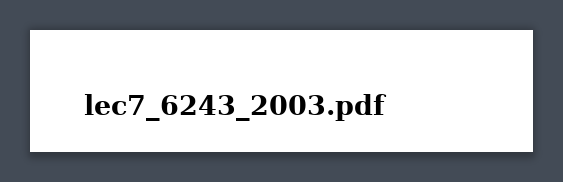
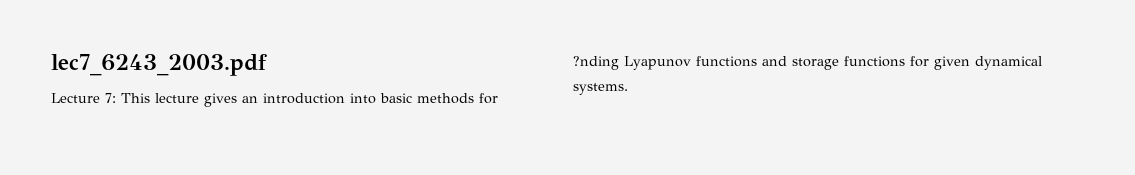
+ Lecture 7: This lecture gives an introduction into basic methods for ?nding Lyapunov functions and storage functions for given dynamical systems.

